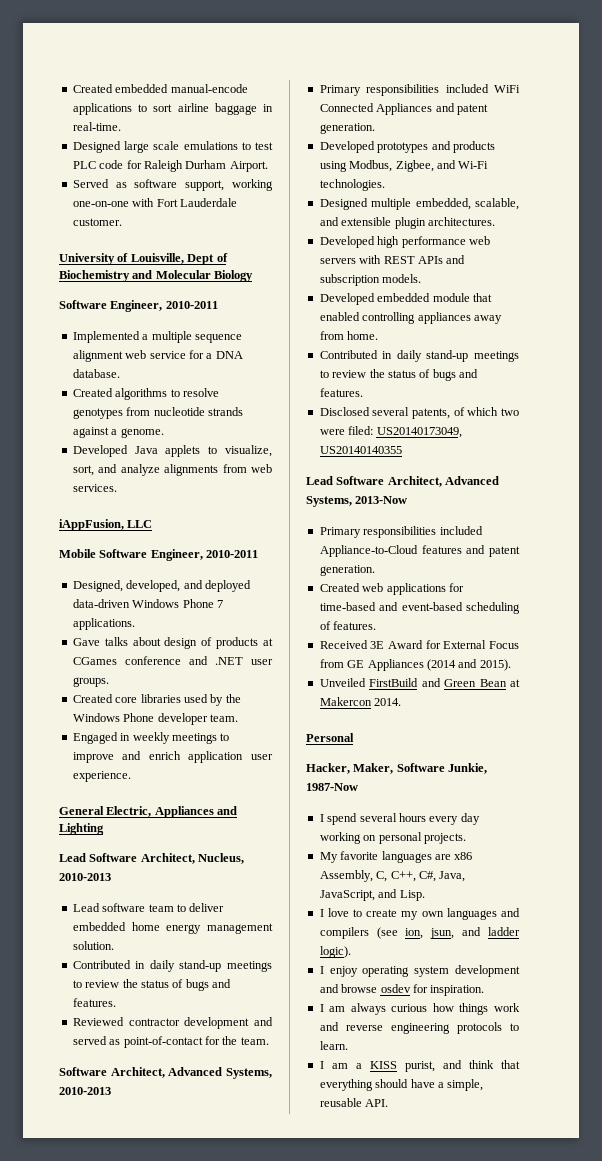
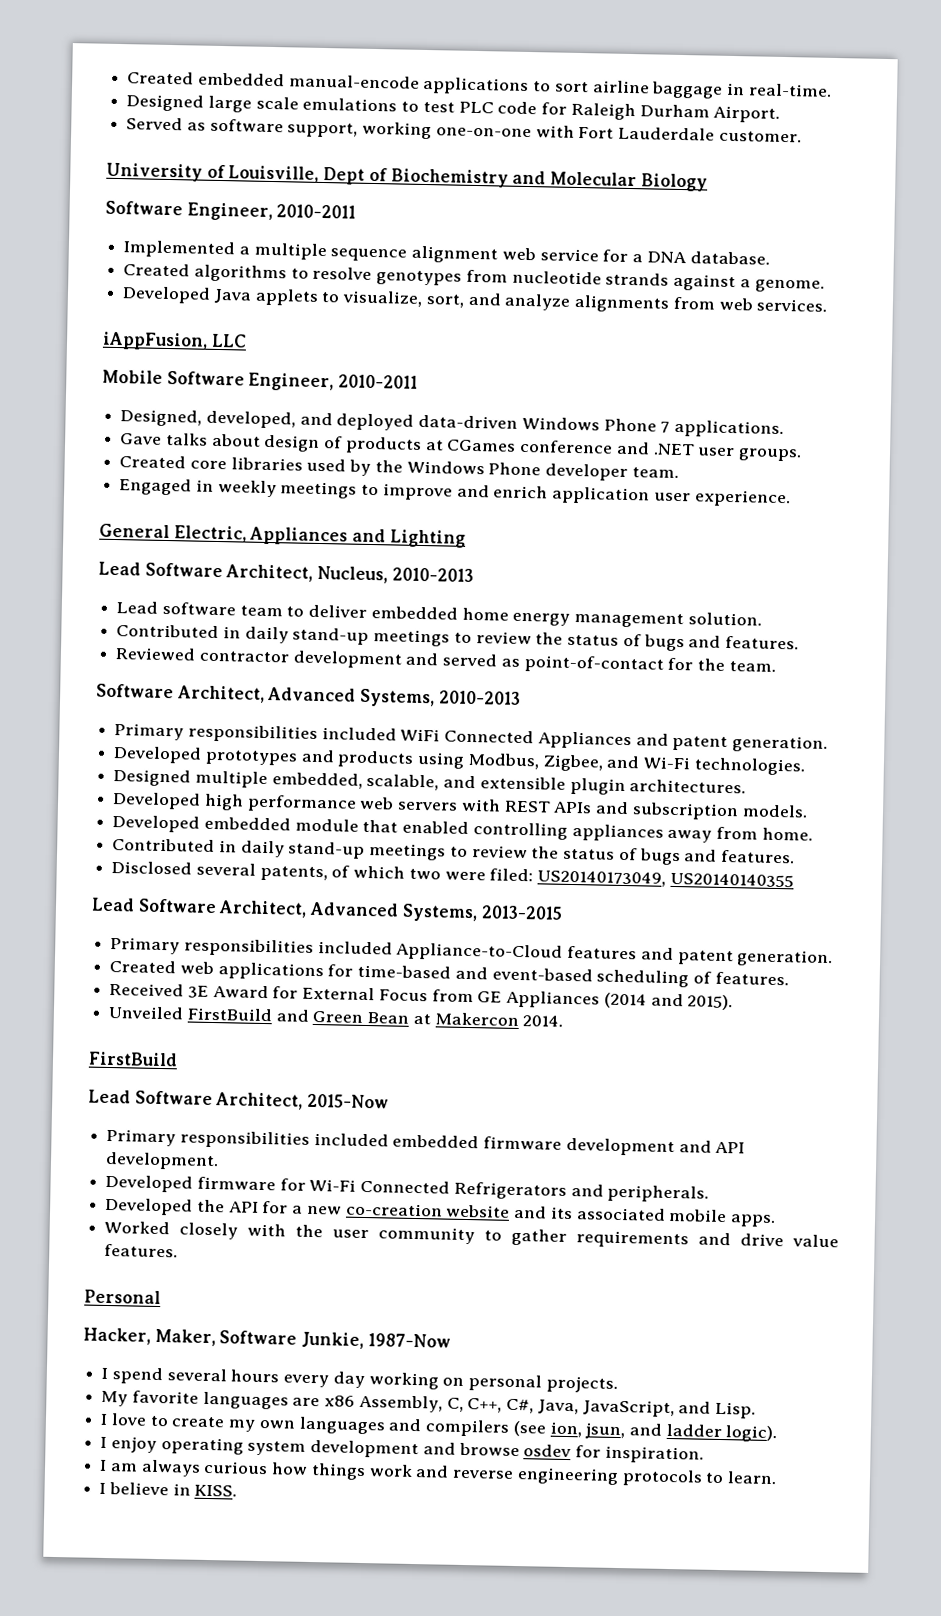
- Lead Software Architect, Advanced Systems, 2013-Now
+ Lead Software Architect, Advanced Systems, 2013-2015
  Unveiled FirstBuild and Green Bean at Makercon 2014.
+ FirstBuild
+ Lead Software Architect, 2015-Now
+ Primary responsibilities included embedded firmware development and API development.
+ Developed firmware for Wi-Fi Connected Refrigerators and peripherals.
+ Developed the API for a new co-creation website and its associated mobile apps.
+ Worked closely with the user community to gather requirements and drive value features.
- I am a KISS purist, and think that everything should have a simple, reusable API.
+ I believe in KISS.

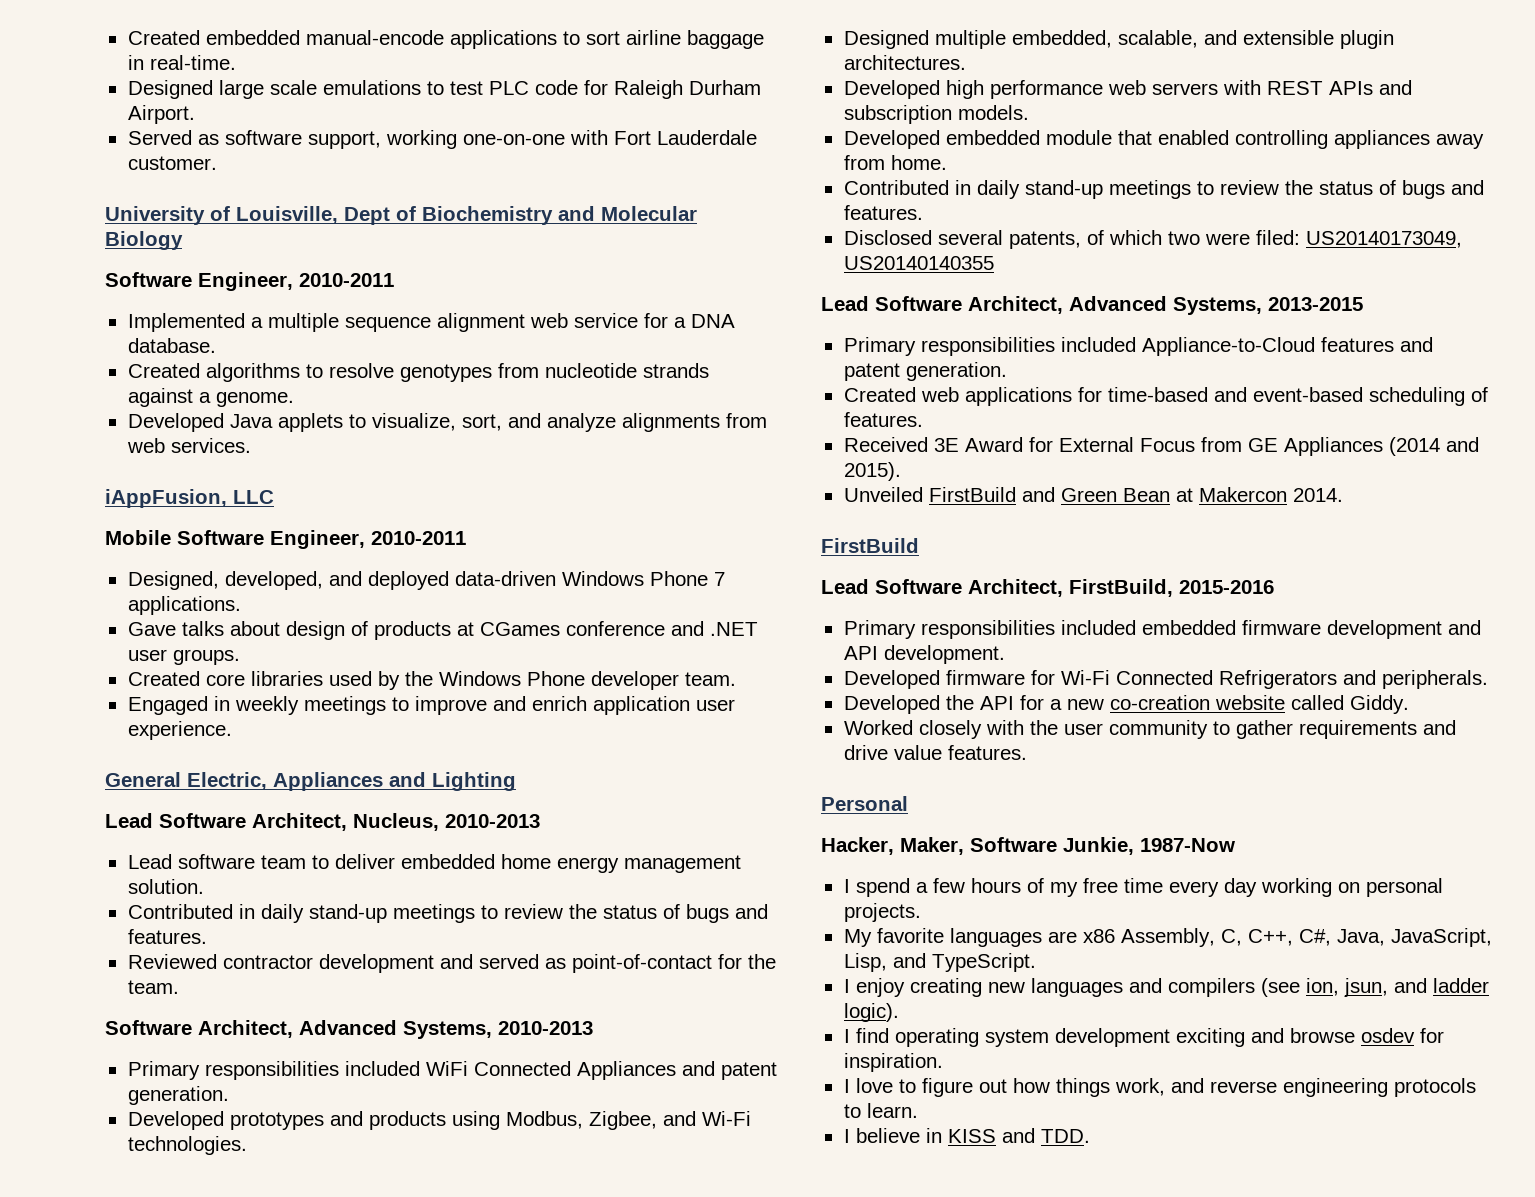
- Lead Software Architect, 2015-Now
+ Lead Software Architect, FirstBuild, 2015-2016
- Developed the API for a new co-creation website and its associated mobile apps.
+ Developed the API for a new co-creation website called Giddy.
- I spend several hours every day working on personal projects.
+ I spend a few hours of my free time every day working on personal projects.
- My favorite languages are x86 Assembly, C, C++, C#, Java, JavaScript, and Lisp.
- I love to create my own languages and compilers (see ion, jsun, and ladder logic).
+ My favorite languages are x86 Assembly, C, C++, C#, Java, JavaScript, Lisp, and TypeScript.
+ I enjoy creating new languages and compilers (see ion, jsun, and ladder logic).
- I enjoy operating system development and browse osdev for inspiration.
+ I find operating system development exciting and browse osdev for inspiration.
- I am always curious how things work and reverse engineering protocols to learn.
+ I love to figure out how things work, and reverse engineering protocols to learn.
- I believe in KISS.
+ I believe in KISS and TDD.

